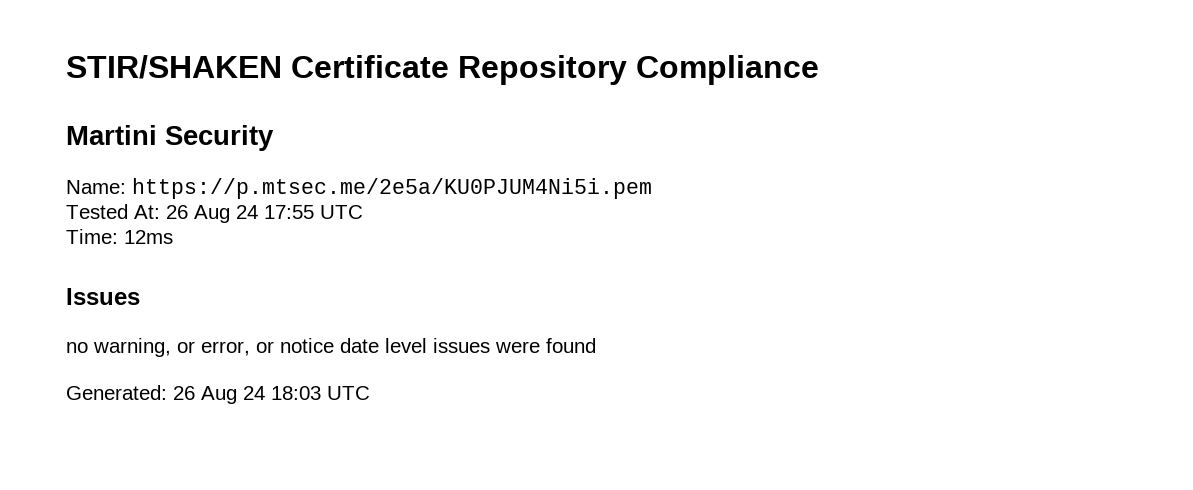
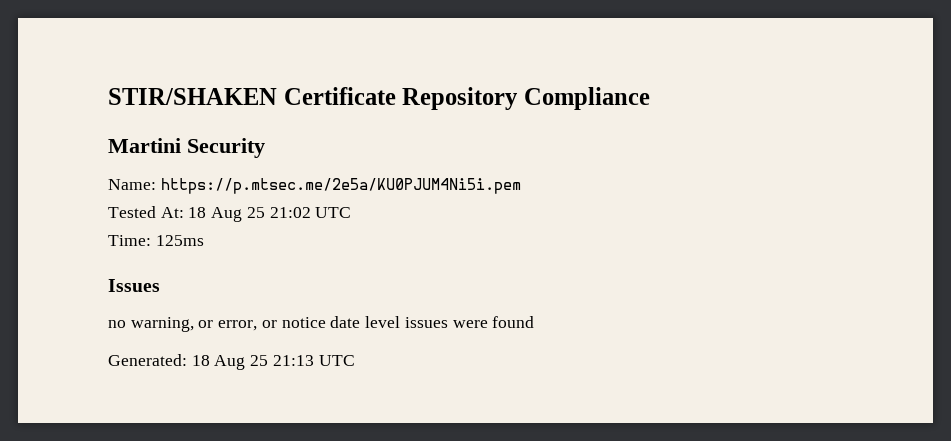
- Tested At: 26 Aug 24 17:55 UTC
+ Tested At: 18 Aug 25 21:02 UTC
- Time: 12ms
+ Time: 125ms
- Generated: 26 Aug 24 18:03 UTC
+ Generated: 18 Aug 25 21:13 UTC

